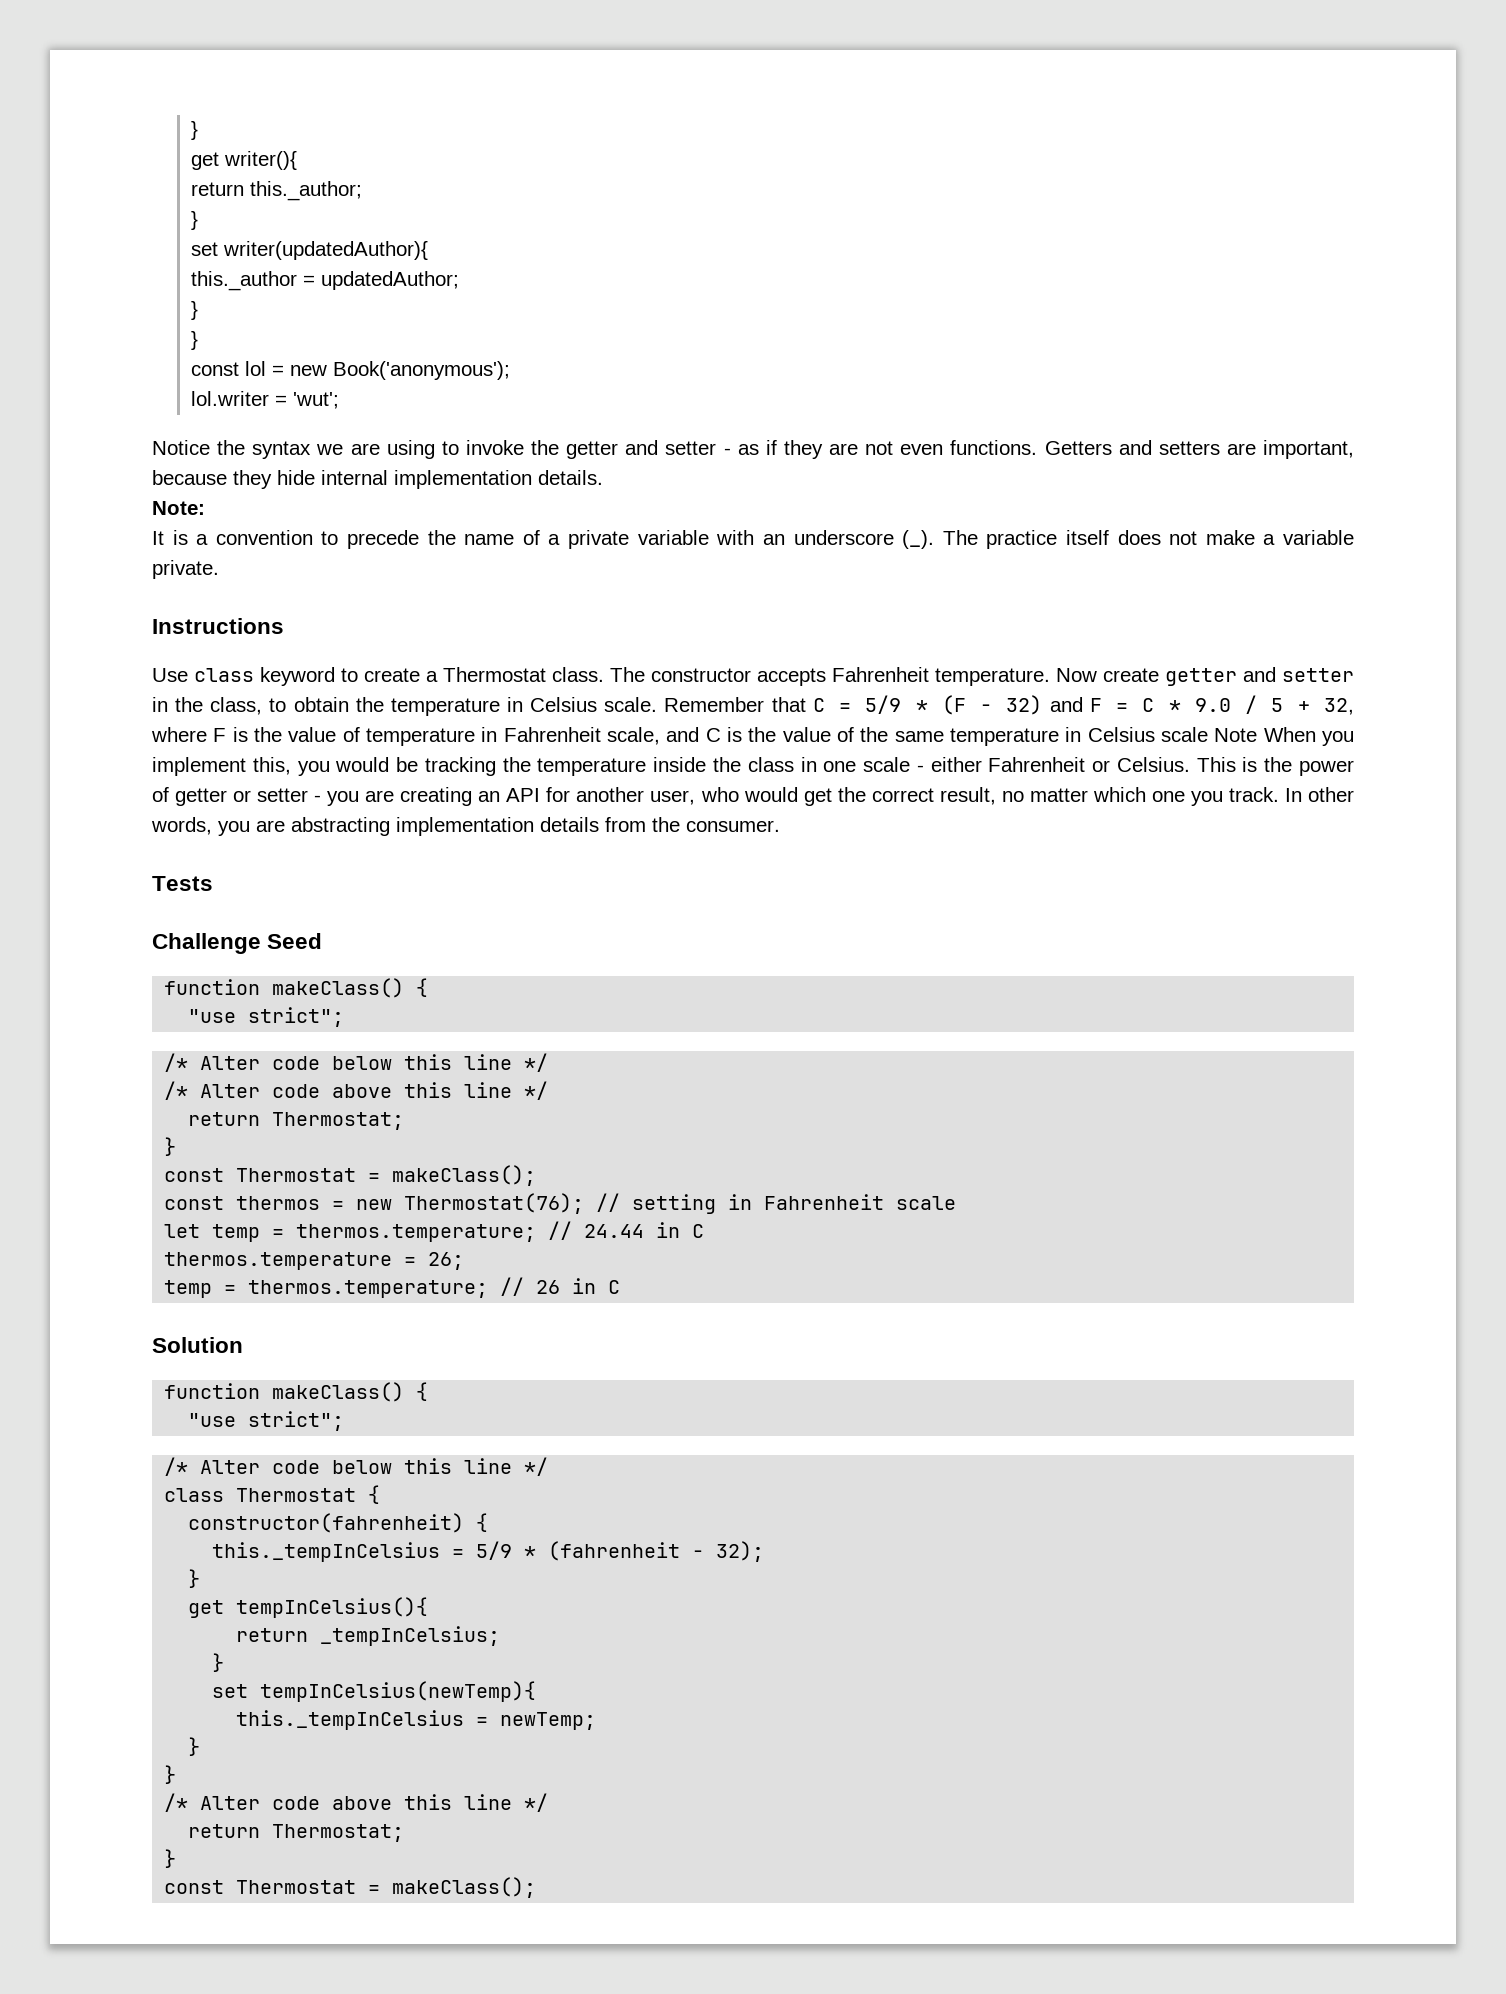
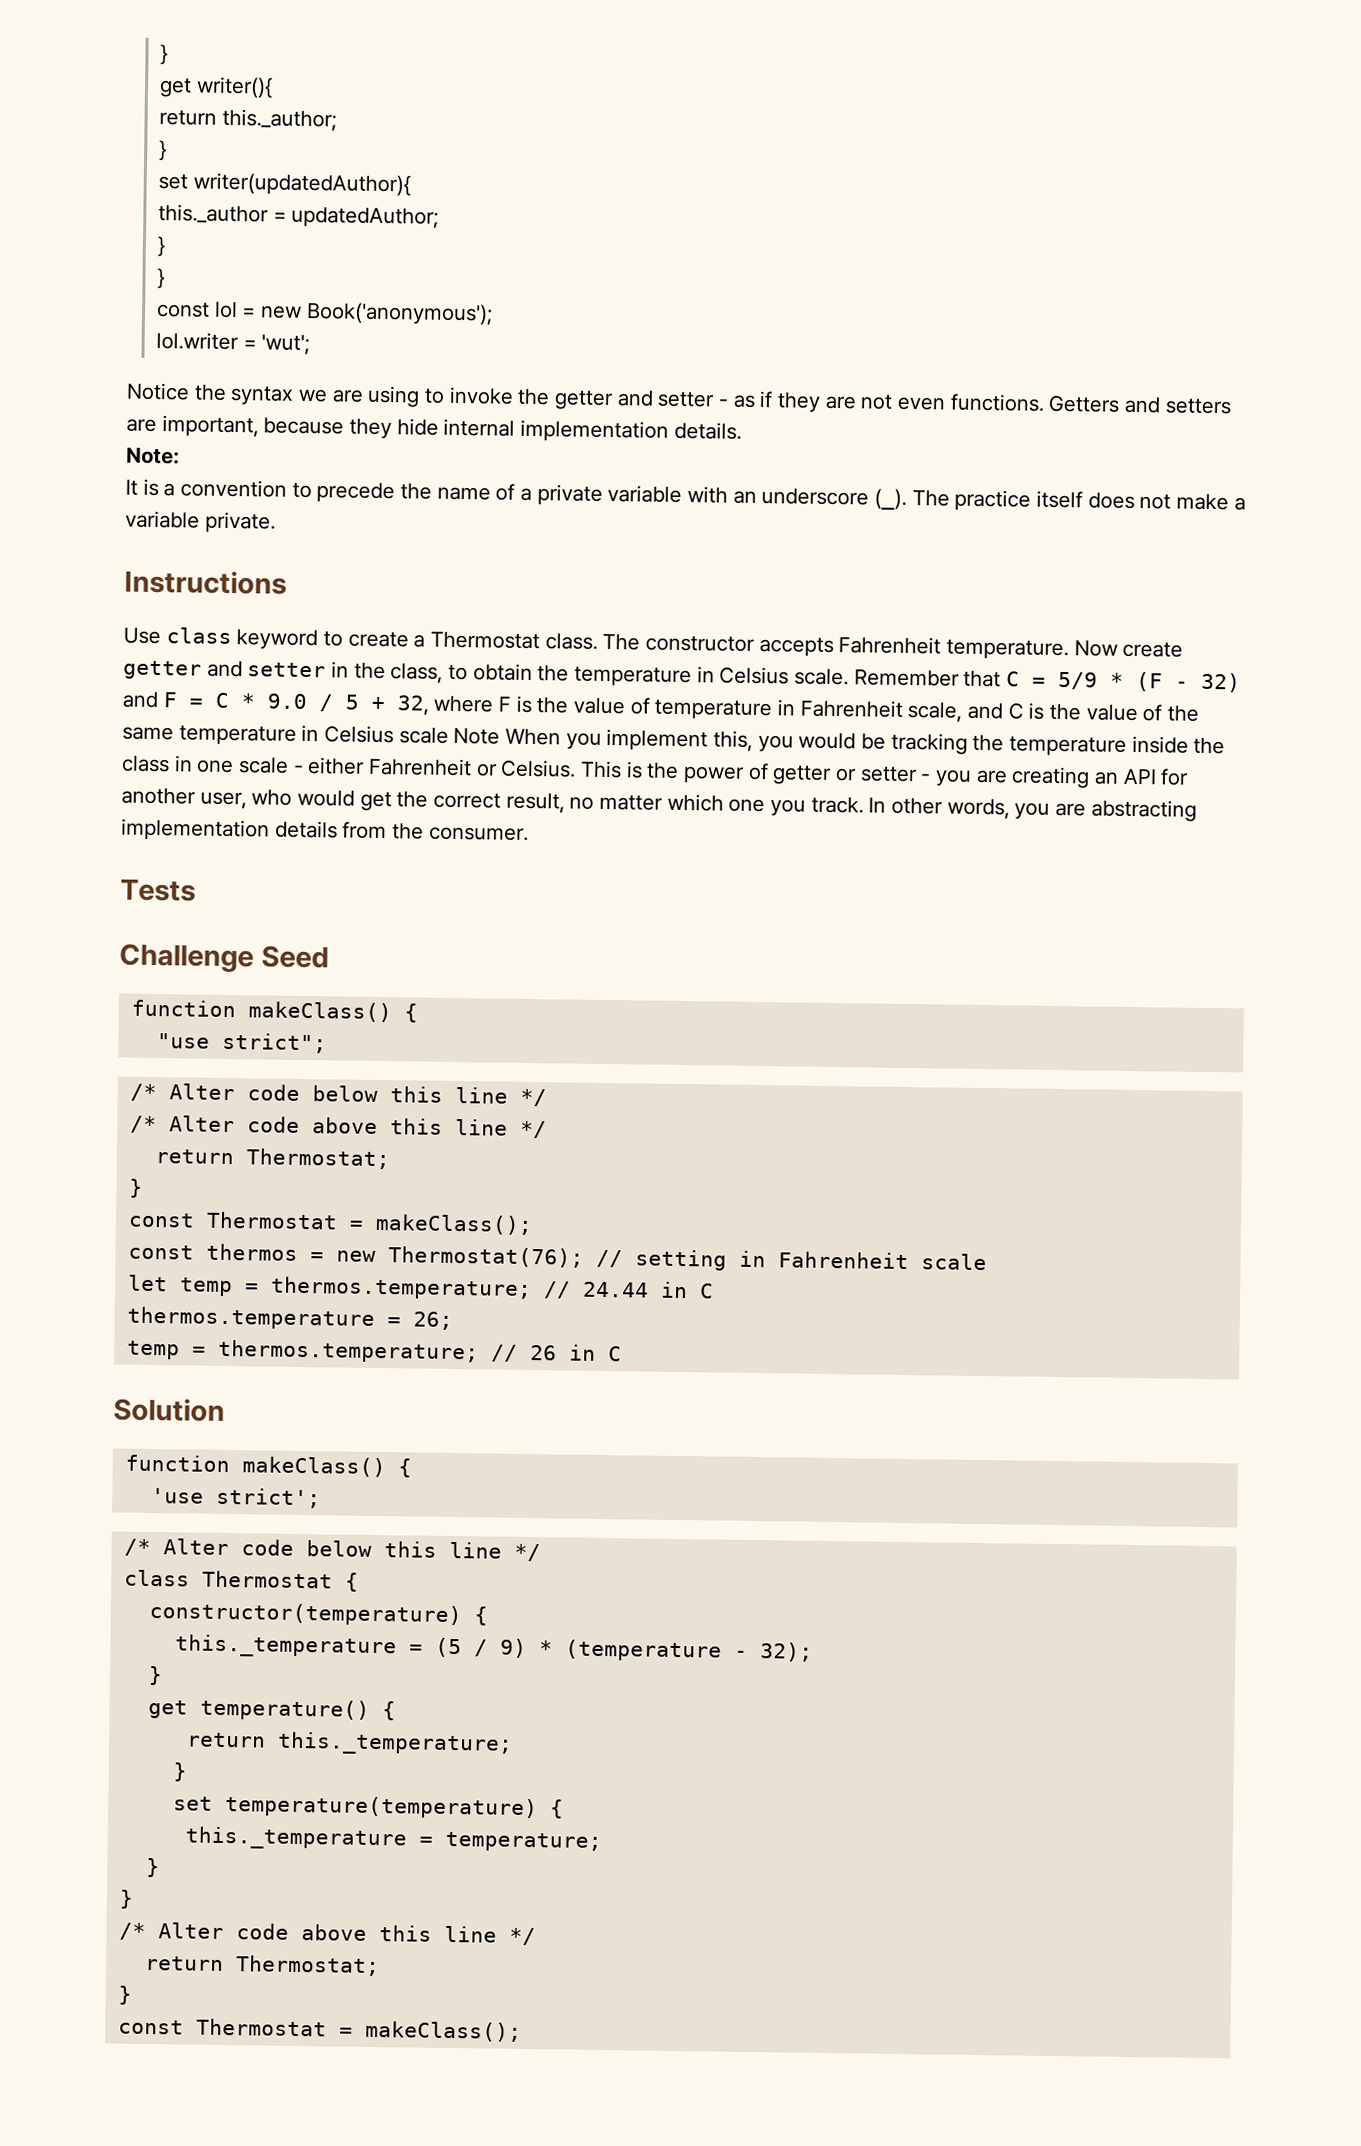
  Solution
  function makeClass() {
- "use strict";
+ 'use strict';
- constructor(fahrenheit) {
- this._tempInCelsius = 5/9 * (fahrenheit - 32);
+ constructor(temperature) {
+ this._temperature = (5 / 9) * (temperature - 32);
- get tempInCelsius(){
- return _tempInCelsius;
+ get temperature() {
+ return this._temperature;
  }
- set tempInCelsius(newTemp){
- this._tempInCelsius = newTemp;
+ set temperature(temperature) {
+ this._temperature = temperature;

